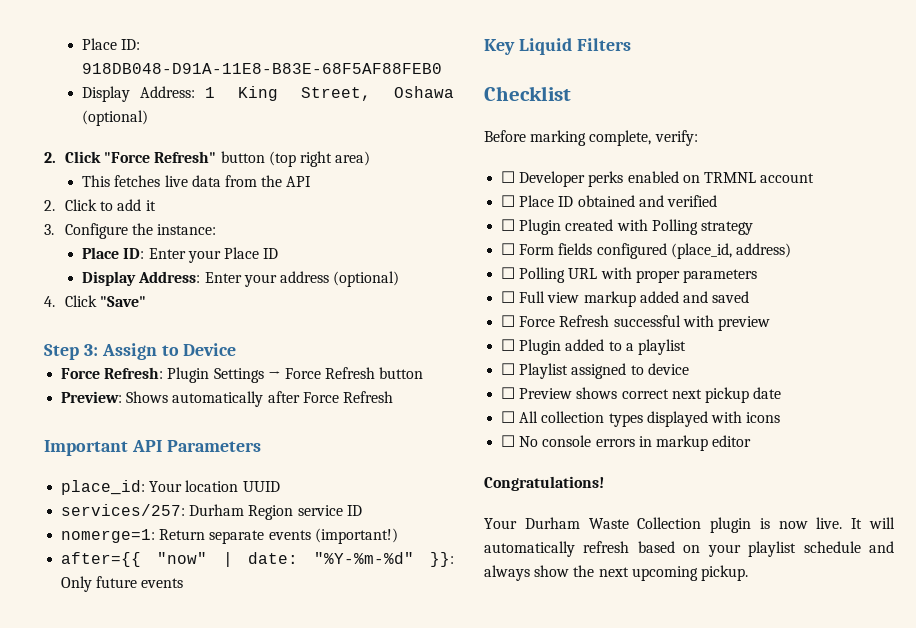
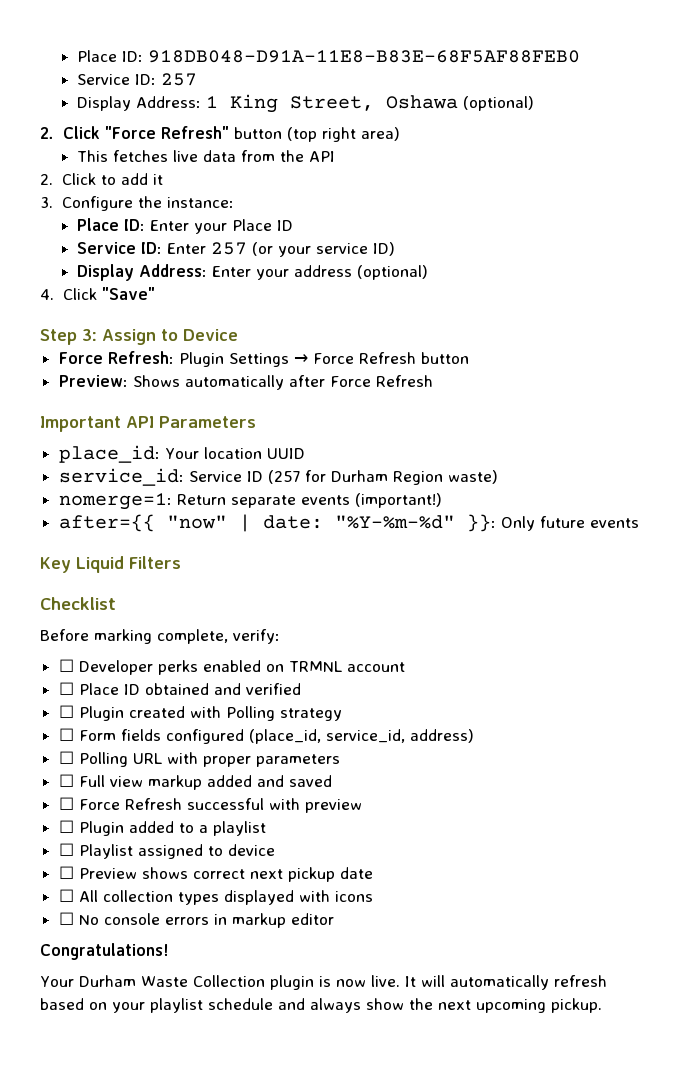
+ Service ID: 257
+ Service ID: Enter 257 (or your service ID)
- services/257: Durham Region service ID
+ service_id: Service ID (257 for Durham Region waste)
- ☐ Form fields configured (place_id, address)
+ ☐ Form fields configured (place_id, service_id, address)

